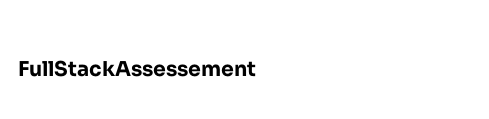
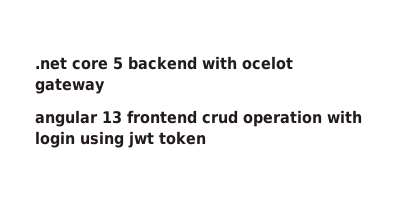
- FullStackAssessement
+ .net core 5 backend with ocelot gateway
+ angular 13 frontend crud operation with login using jwt token

